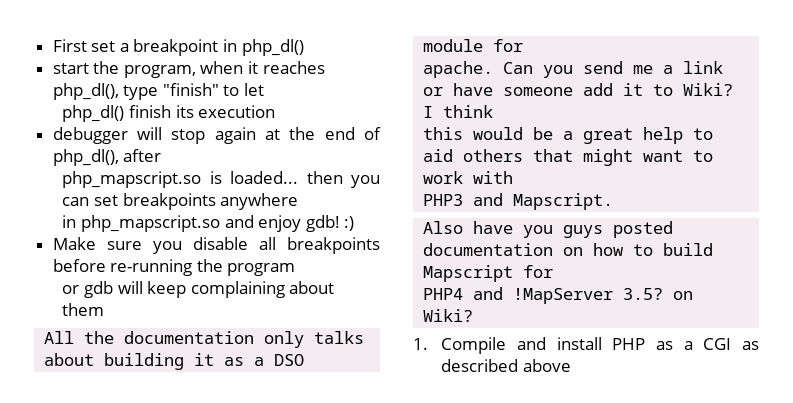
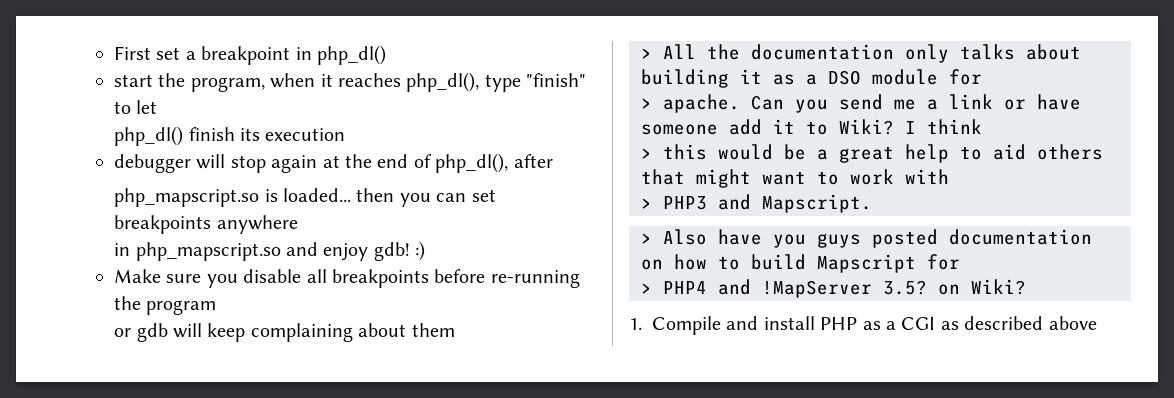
- All the documentation only talks about building it as a DSO module for
+ > All the documentation only talks about building it as a DSO module for
- apache.
+ > apache.
- this would be a great help to aid others that might want to work with
+ > this would be a great help to aid others that might want to work with
- PHP3 and Mapscript.
+ > PHP3 and Mapscript.
- Also have you guys posted documentation on how to build Mapscript for
+ > Also have you guys posted documentation on how to build Mapscript for
- PHP4 and !MapServer 3.5? on Wiki?
+ > PHP4 and !MapServer 3.5? on Wiki?

